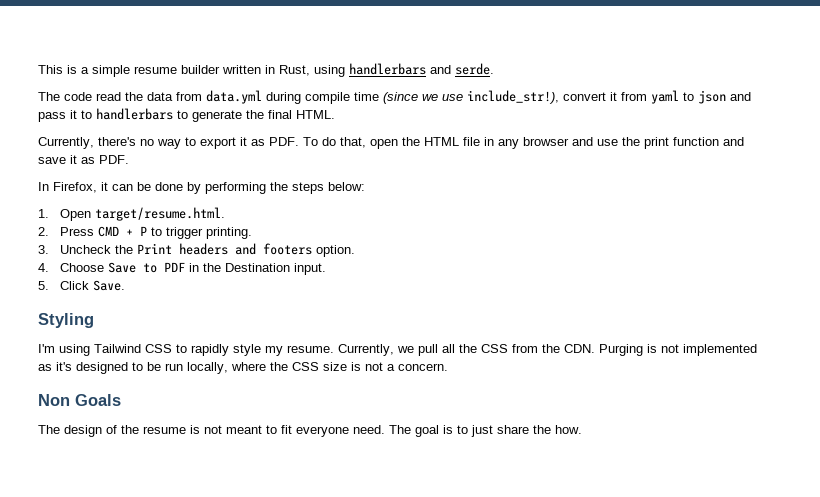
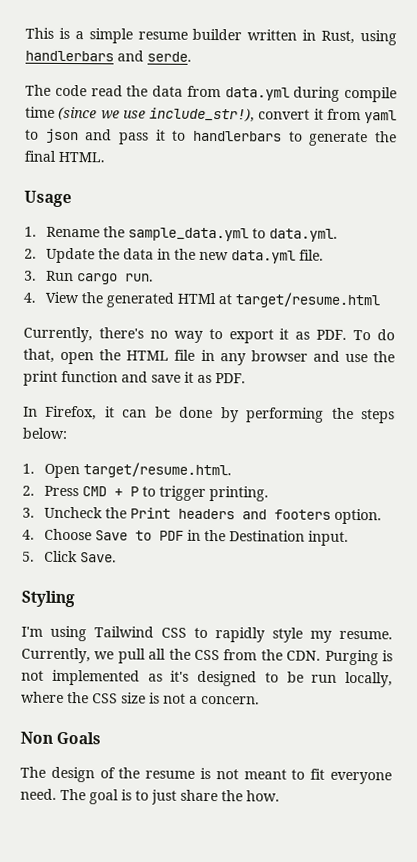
+ Usage
+ 1. Rename the sample_data.yml to data.yml.
+ 2. Update the data in the new data.yml file.
+ 3. Run cargo run.
+ 4. View the generated HTMl at target/resume.html

